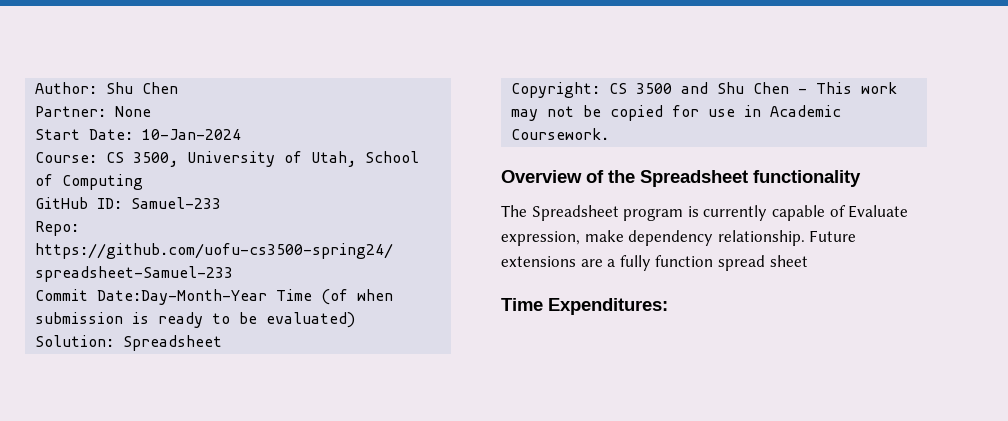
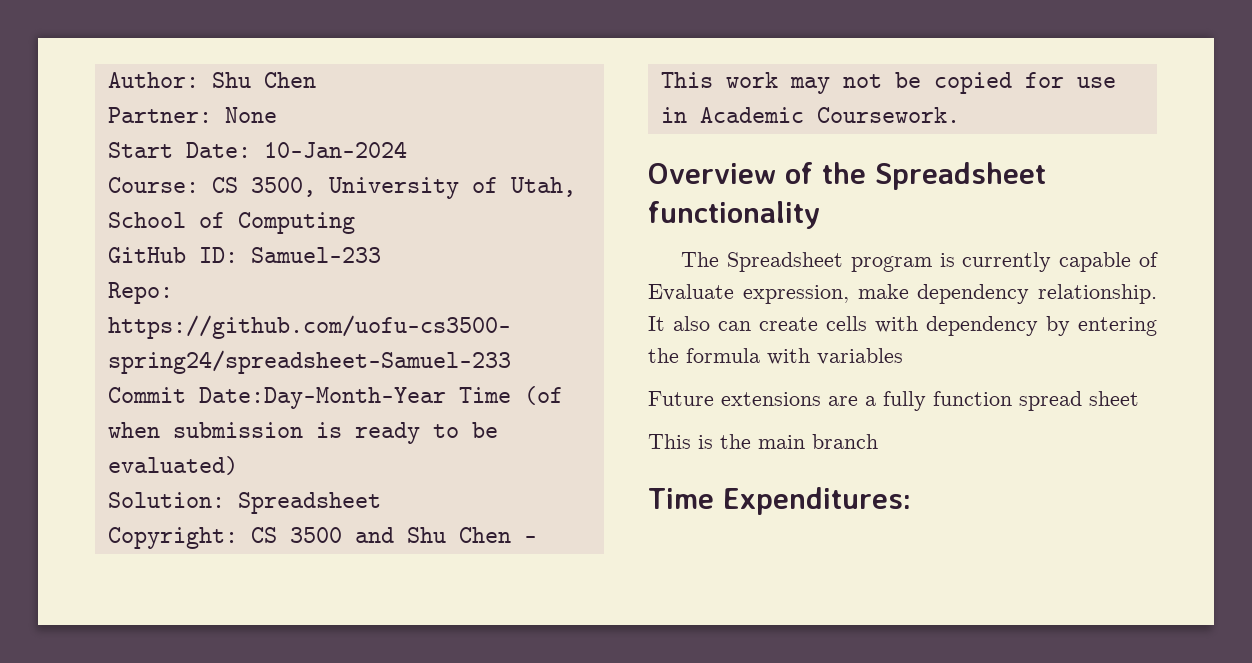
- The Spreadsheet program is currently capable of Evaluate expression, make dependency relationship. Future extensions are a fully function spread sheet
+ The Spreadsheet program is currently capable of Evaluate expression, make dependency relationship. It also can create cells with dependency by entering the formula with variables
+ Future extensions are a fully function spread sheet
+ This is the main branch

